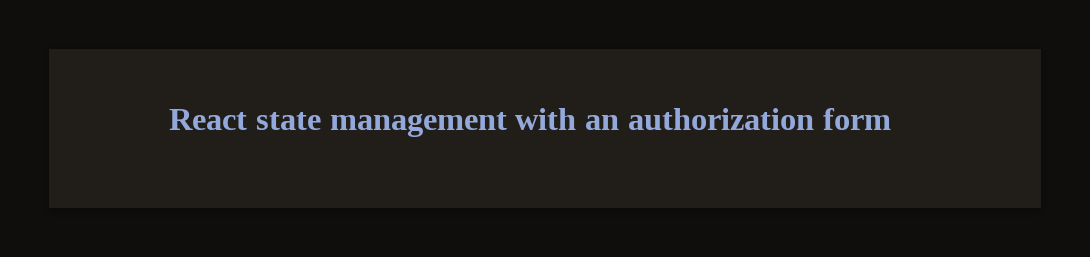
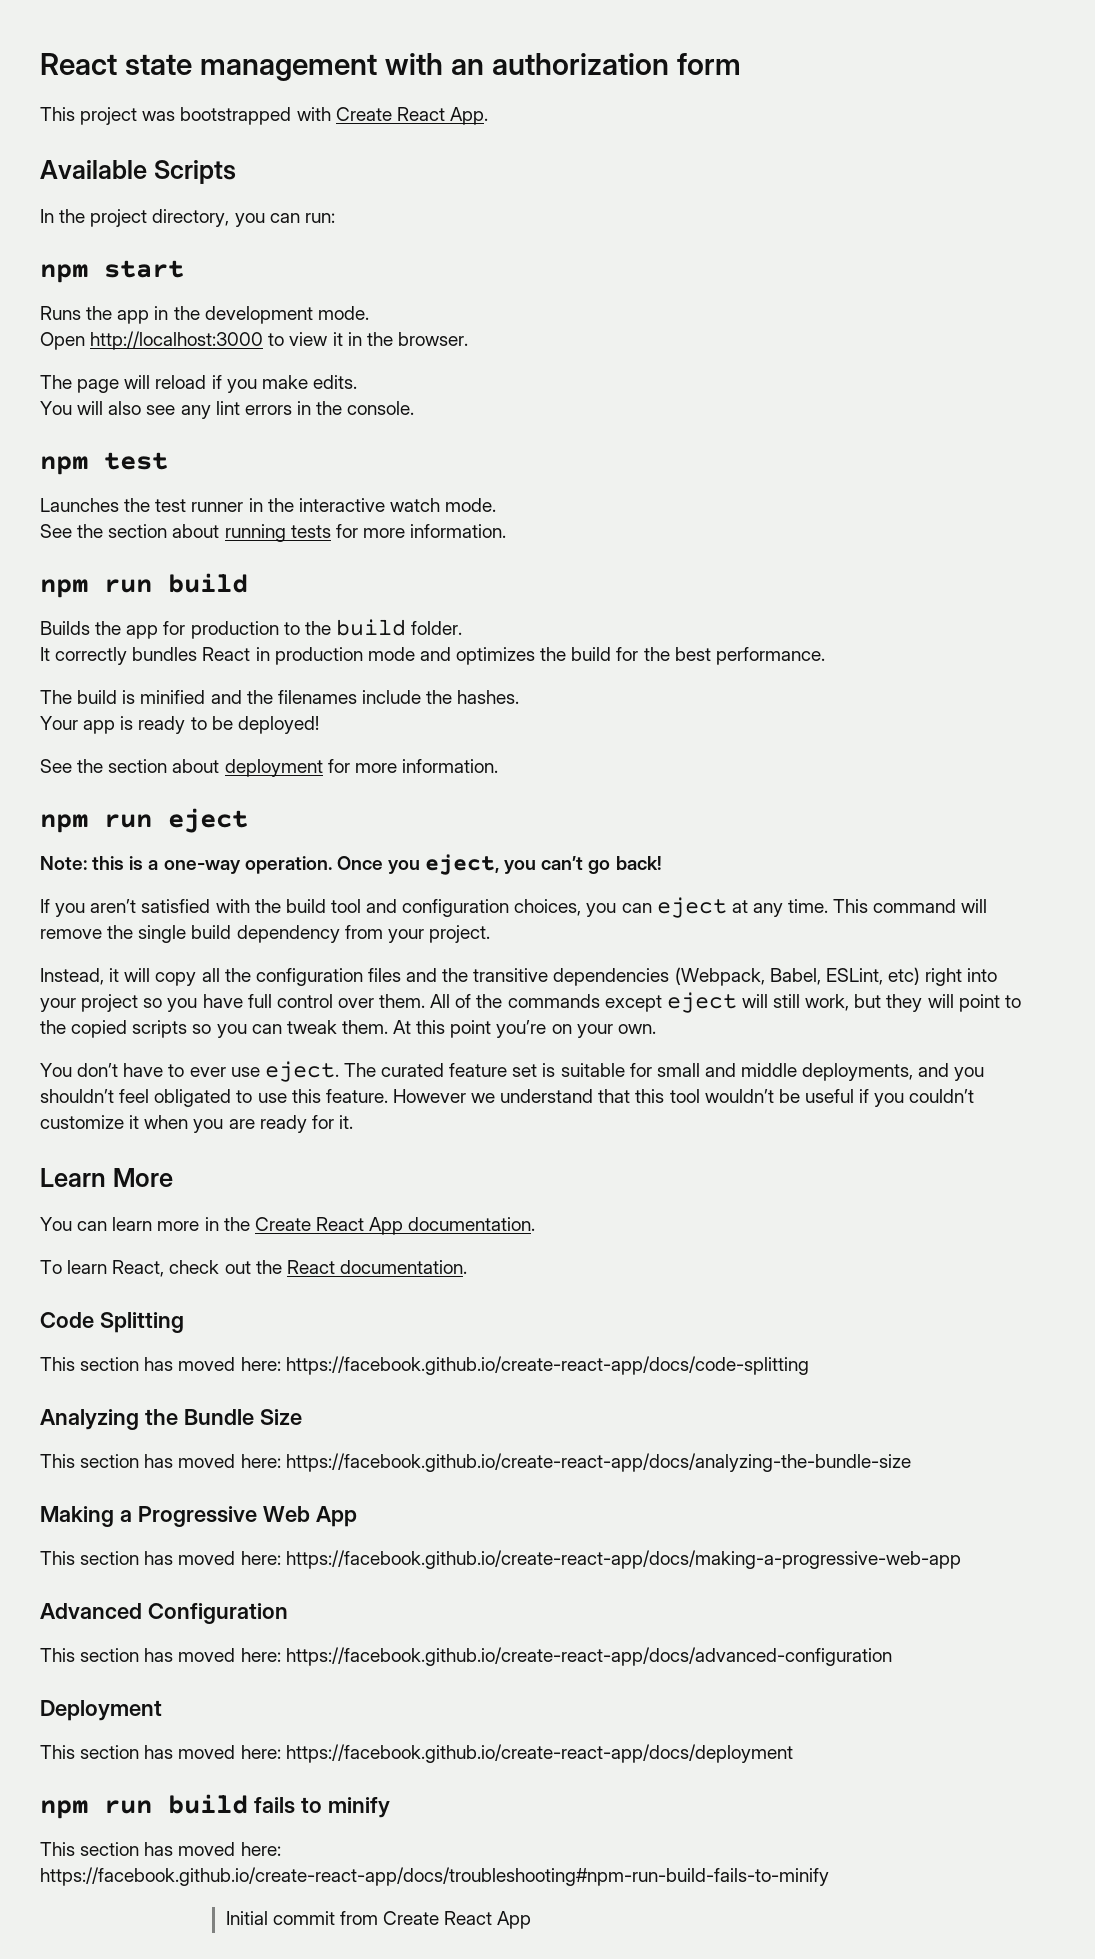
+ This project was bootstrapped with Create React App.
+ Available Scripts
+ In the project directory, you can run:
+ npm start
+ Runs the app in the development mode.
+ Open http://localhost:3000 to view it in the browser.
+ The page will reload if you make edits.
+ You will also see any lint errors in the console.
+ npm test
+ Launches the test runner in the interactive watch mode.
+ See the section about running tests for more information.
+ npm run build
+ Builds the app for production to the build folder.
+ It correctly bundles React in production mode and optimizes the build for the best performance.
+ The build is minified and the filenames include the hashes.
+ Your app is ready to be deployed!
+ See the section about deployment for more information.
+ npm run eject
+ Note: this is a one-way operation. Once you eject, you can’t go back!
+ If you aren’t satisfied with the build tool and configuration choices, you can eject at any time. This command will remove the single build dependency from your project.
+ Instead, it will copy all the configuration files and the transitive dependencies (Webpack, Babel, ESLint, etc) right into your project so you have full control over them. All of the commands except eject will still work, but they will point to the copied scripts so you can tweak them. At this point you’re on your own.
+ You don’t have to ever use eject. The curated feature set is suitable for small and middle deployments, and you shouldn’t feel obligated to use this feature. However we understand that this tool wouldn’t be useful if you couldn’t customize it when you are ready for it.
+ Learn More
+ You can learn more in the Create React App documentation.
+ To learn React, check out the React documentation.
+ Code Splitting
+ This section has moved here: https://facebook.github.io/create-react-app/docs/code-splitting
+ Analyzing the Bundle Size
+ This section has moved here: https://facebook.github.io/create-react-app/docs/analyzing-the-bundle-size
+ Making a Progressive Web App
+ This section has moved here: https://facebook.github.io/create-react-app/docs/making-a-progressive-web-app
+ Advanced Configuration
+ This section has moved here: https://facebook.github.io/create-react-app/docs/advanced-configuration
+ Deployment
+ This section has moved here: https://facebook.github.io/create-react-app/docs/deployment
+ npm run build fails to minify
+ This section has moved here: https://facebook.github.io/create-react-app/docs/troubleshooting#npm-run-build-fails-to-minify
+ Initial commit from Create React App

